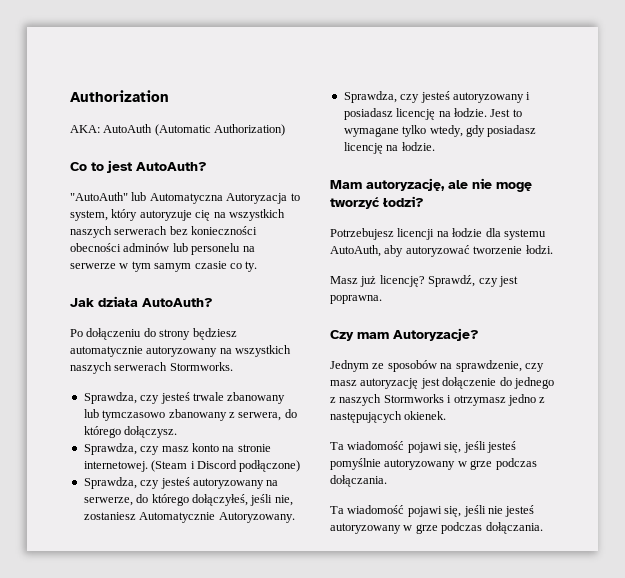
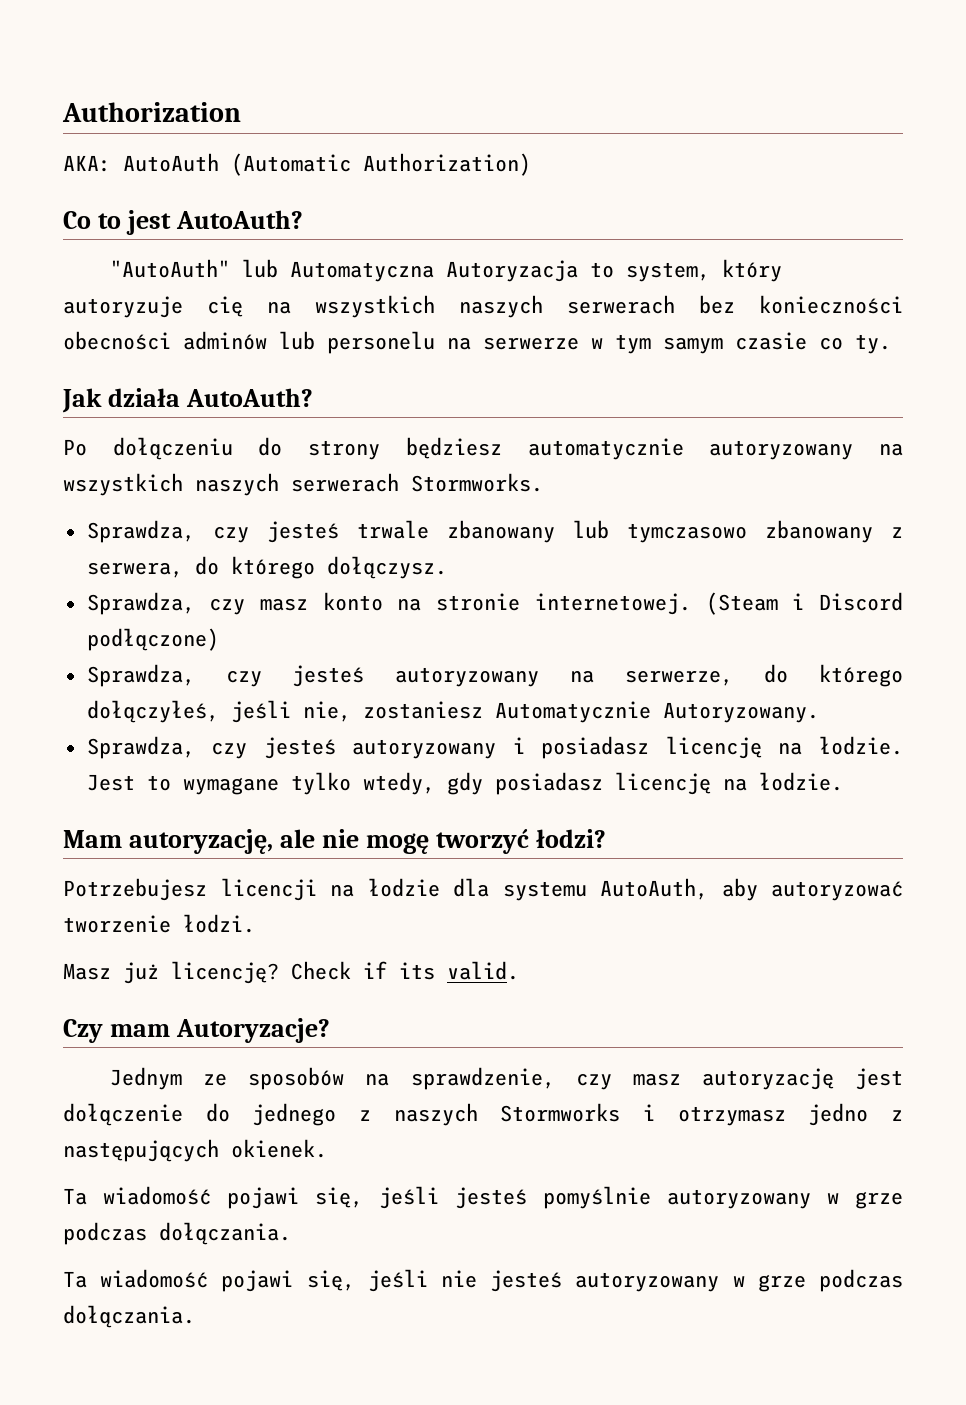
- Sprawdź, czy jest poprawna.
+ Check if its valid.

